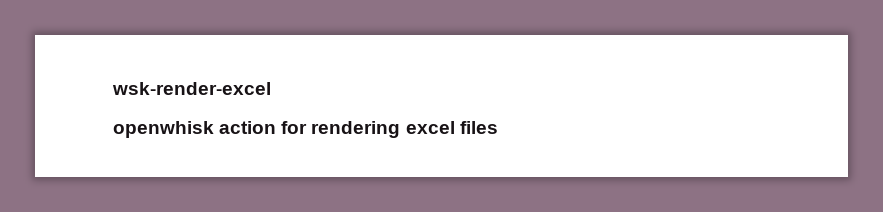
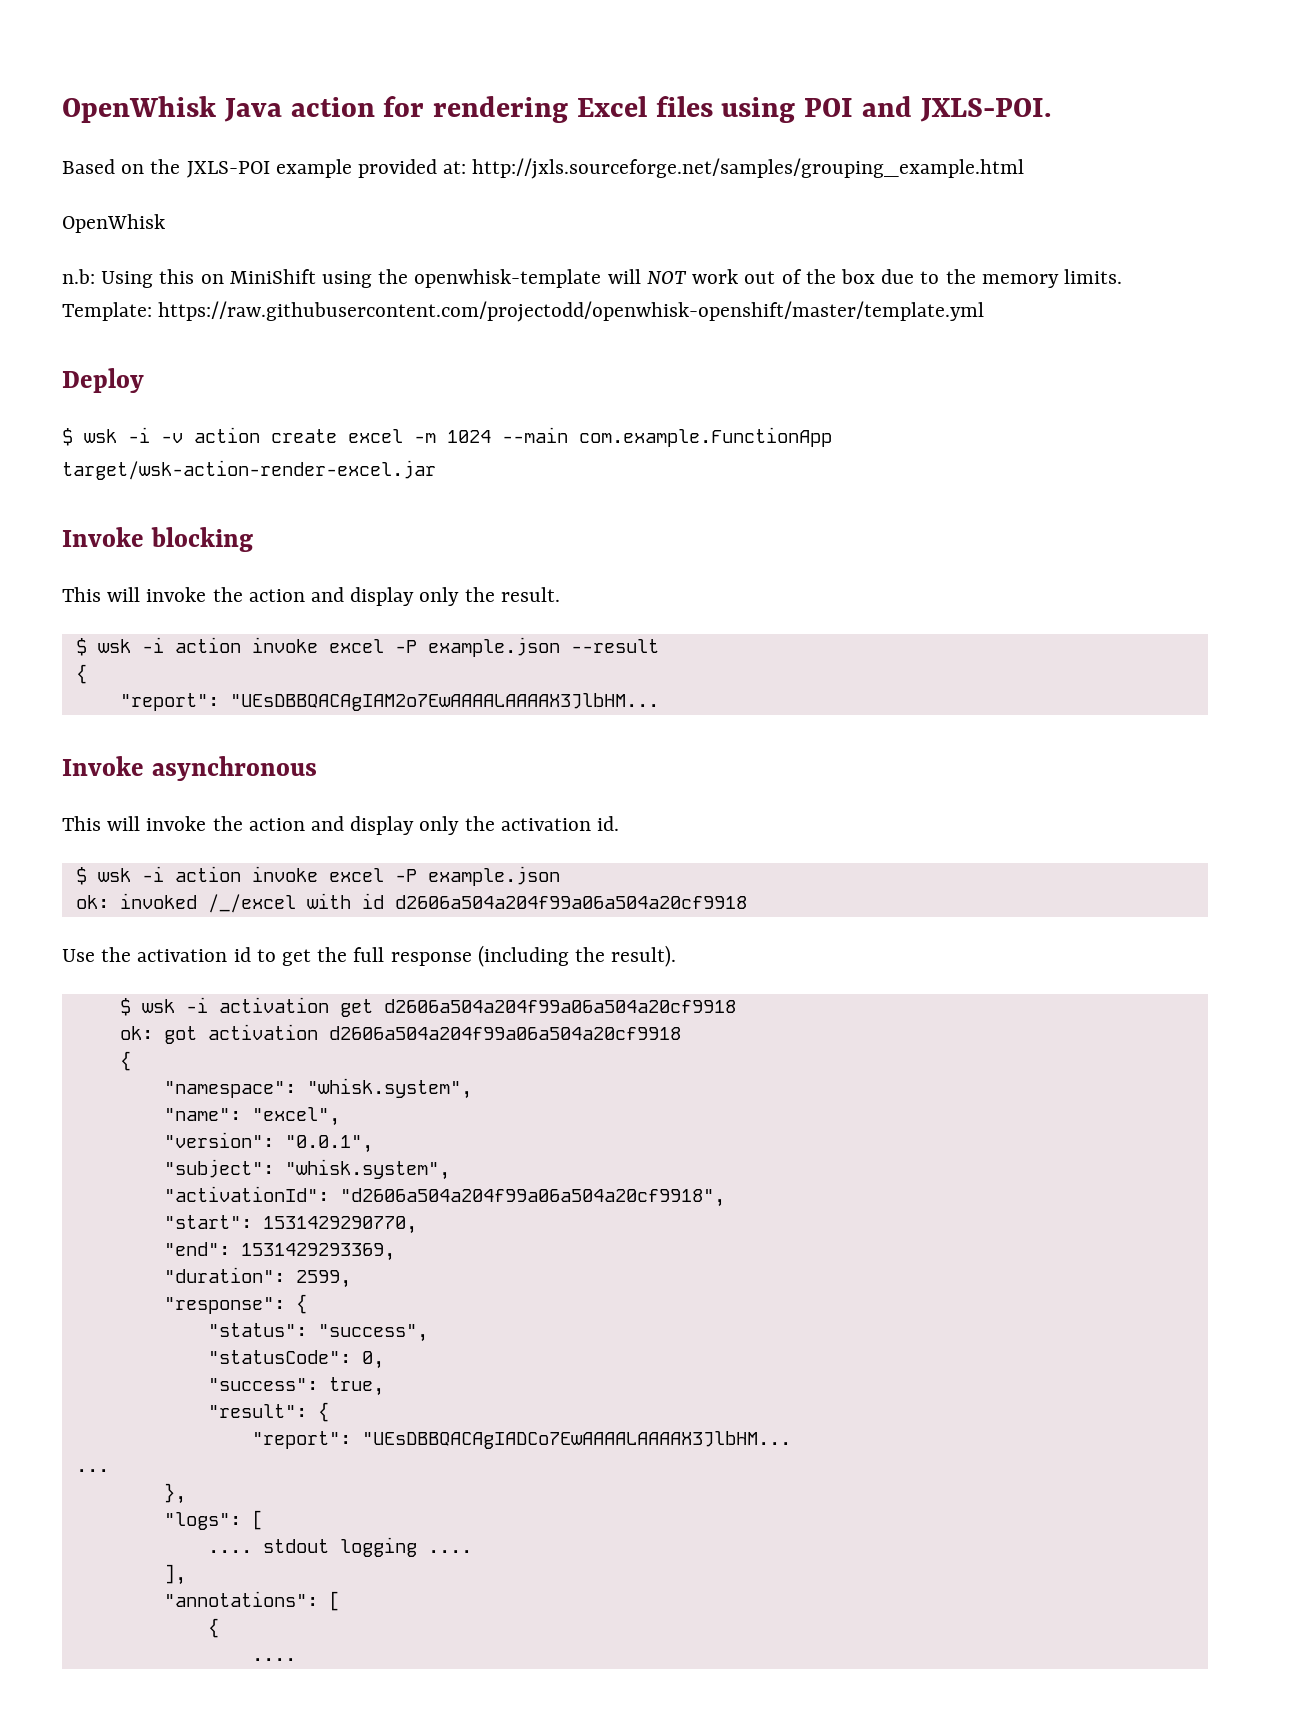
- wsk-render-excel
- openwhisk action for rendering excel files
+ OpenWhisk Java action for rendering Excel files using POI and JXLS-POI.
+ Based on the JXLS-POI example provided at: http://jxls.sourceforge.net/samples/grouping_example.html
+ OpenWhisk
+ n.b: Using this on MiniShift using the openwhisk-template will NOT work out of the box due to the memory limits. Template: https://raw.githubusercontent.com/projectodd/openwhisk-openshift/master/template.yml
+ Deploy
+ $ wsk -i -v action create excel -m 1024 --main com.example.FunctionApp target/wsk-action-render-excel.jar
+ Invoke blocking
+ This will invoke the action and display only the result.
+ $ wsk -i action invoke excel -P example.json --result
+ {
+ "report": "UEsDBBQACAgIAM2o7EwAAAALAAAAX3JlbHM...
+ Invoke asynchronous
+ This will invoke the action and display only the activation id.
+ $ wsk -i action invoke excel -P example.json
+ ok: invoked /_/excel with id d2606a504a204f99a06a504a20cf9918
+ Use the activation id to get the full response (including the result).
+ $ wsk -i activation get d2606a504a204f99a06a504a20cf9918
+ ok: got activation d2606a504a204f99a06a504a20cf9918
+ {
+ "namespace": "whisk.system",
+ "name": "excel",
+ "version": "0.0.1",
+ "subject": "whisk.system",
+ "activationId": "d2606a504a204f99a06a504a20cf9918",
+ "start": 1531429290770,
+ "end": 1531429293369,
+ "duration": 2599,
+ "response": {
+ "status": "success",
+ "statusCode": 0,
+ "success": true,
+ "result": {
+ "report": "UEsDBBQACAgIADCo7EwAAAALAAAAX3JlbHM...
+ ...
+ },
+ "logs": [
+ .... stdout logging ....
+ ],
+ "annotations": [
+ {
+ ....

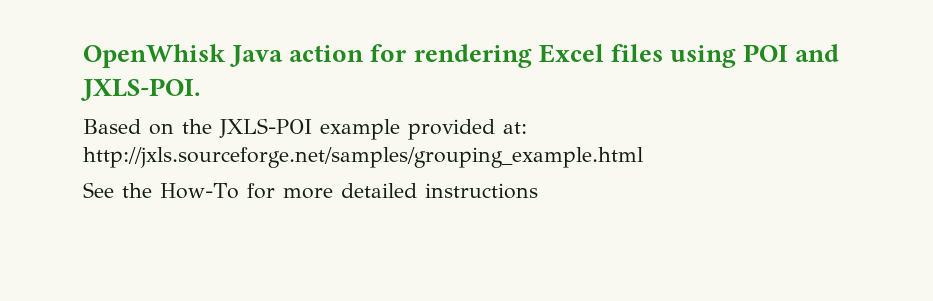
  Based on the JXLS-POI example provided at: http://jxls.sourceforge.net/samples/grouping_example.html
- OpenWhisk
- n.b: Using this on MiniShift using the openwhisk-template will NOT work out of the box due to the memory limits. Template: https://raw.githubusercontent.com/projectodd/openwhisk-openshift/master/template.yml
- Deploy
- $ wsk -i -v action create excel -m 1024 --main com.example.FunctionApp target/wsk-action-render-excel.jar
- Invoke blocking
- This will invoke the action and display only the result.
- $ wsk -i action invoke excel -P example.json --result
- {
- "report": "UEsDBBQACAgIAM2o7EwAAAALAAAAX3JlbHM...
- Invoke asynchronous
- This will invoke the action and display only the activation id.
- $ wsk -i action invoke excel -P example.json
- ok: invoked /_/excel with id d2606a504a204f99a06a504a20cf9918
- Use the activation id to get the full response (including the result).
- $ wsk -i activation get d2606a504a204f99a06a504a20cf9918
- ok: got activation d2606a504a204f99a06a504a20cf9918
- {
- "namespace": "whisk.system",
- "name": "excel",
- "version": "0.0.1",
- "subject": "whisk.system",
- "activationId": "d2606a504a204f99a06a504a20cf9918",
- "start": 1531429290770,
- "end": 1531429293369,
- "duration": 2599,
- "response": {
- "status": "success",
- "statusCode": 0,
- "success": true,
- "result": {
- "report": "UEsDBBQACAgIADCo7EwAAAALAAAAX3JlbHM...
- ...
- },
- "logs": [
- .... stdout logging ....
- ],
- "annotations": [
- {
- ....
+ See the How-To for more detailed instructions

